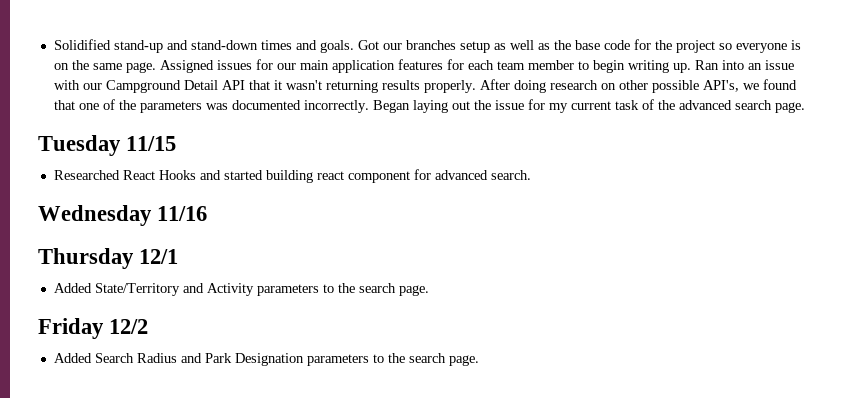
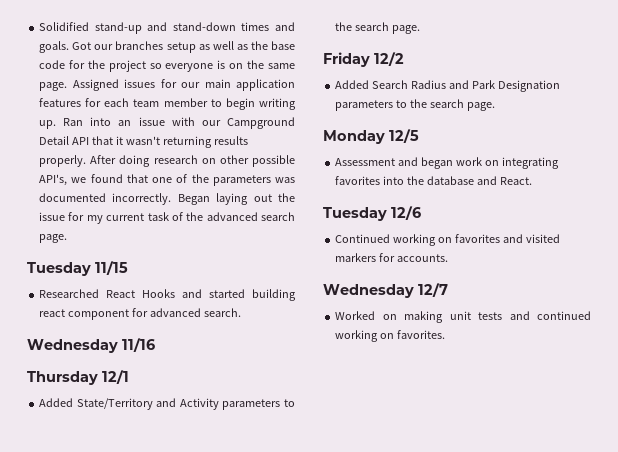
+ Monday 12/5
+ Assessment and began work on integrating favorites into the database and React.
+ Tuesday 12/6
+ Continued working on favorites and visited markers for accounts.
+ Wednesday 12/7
+ Worked on making unit tests and continued working on favorites.

